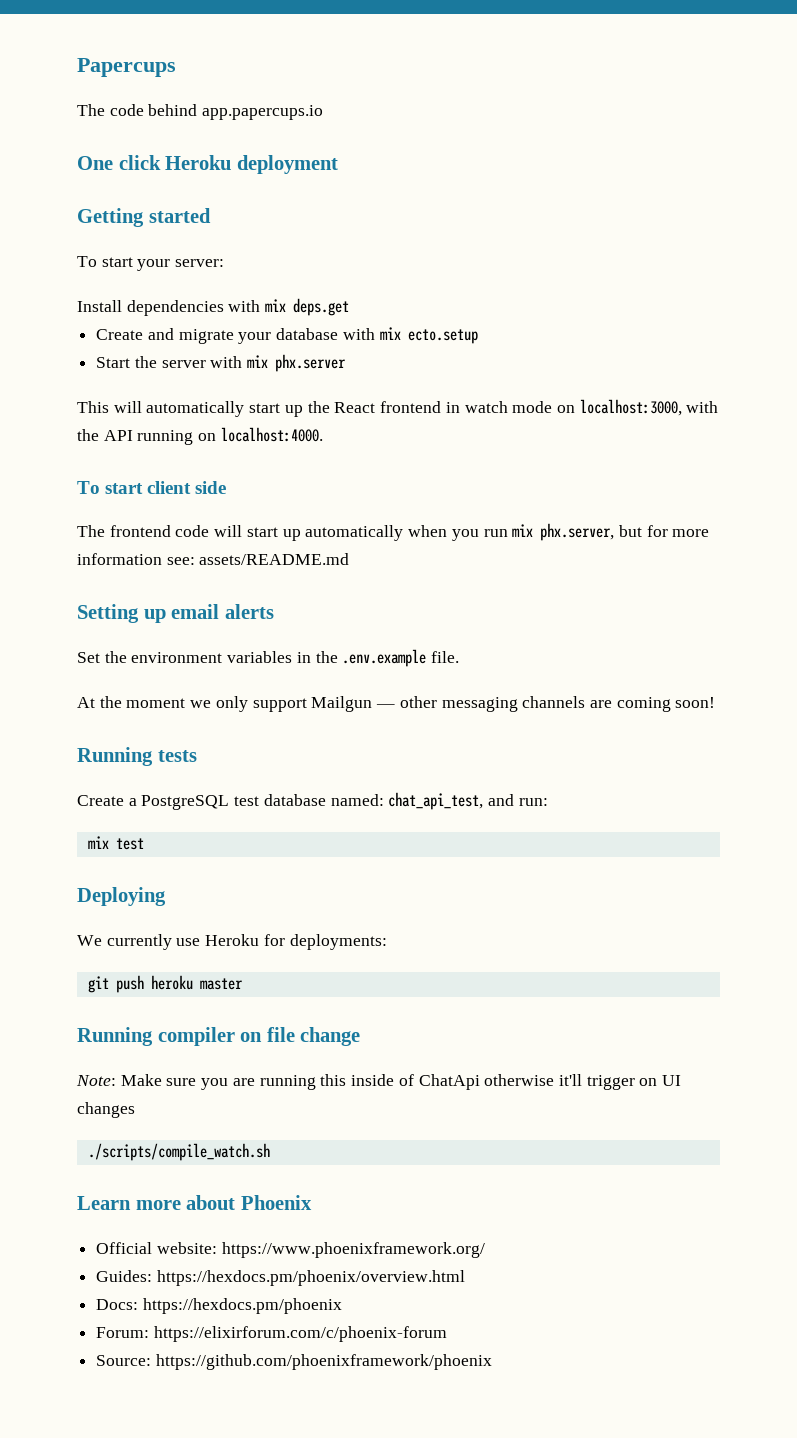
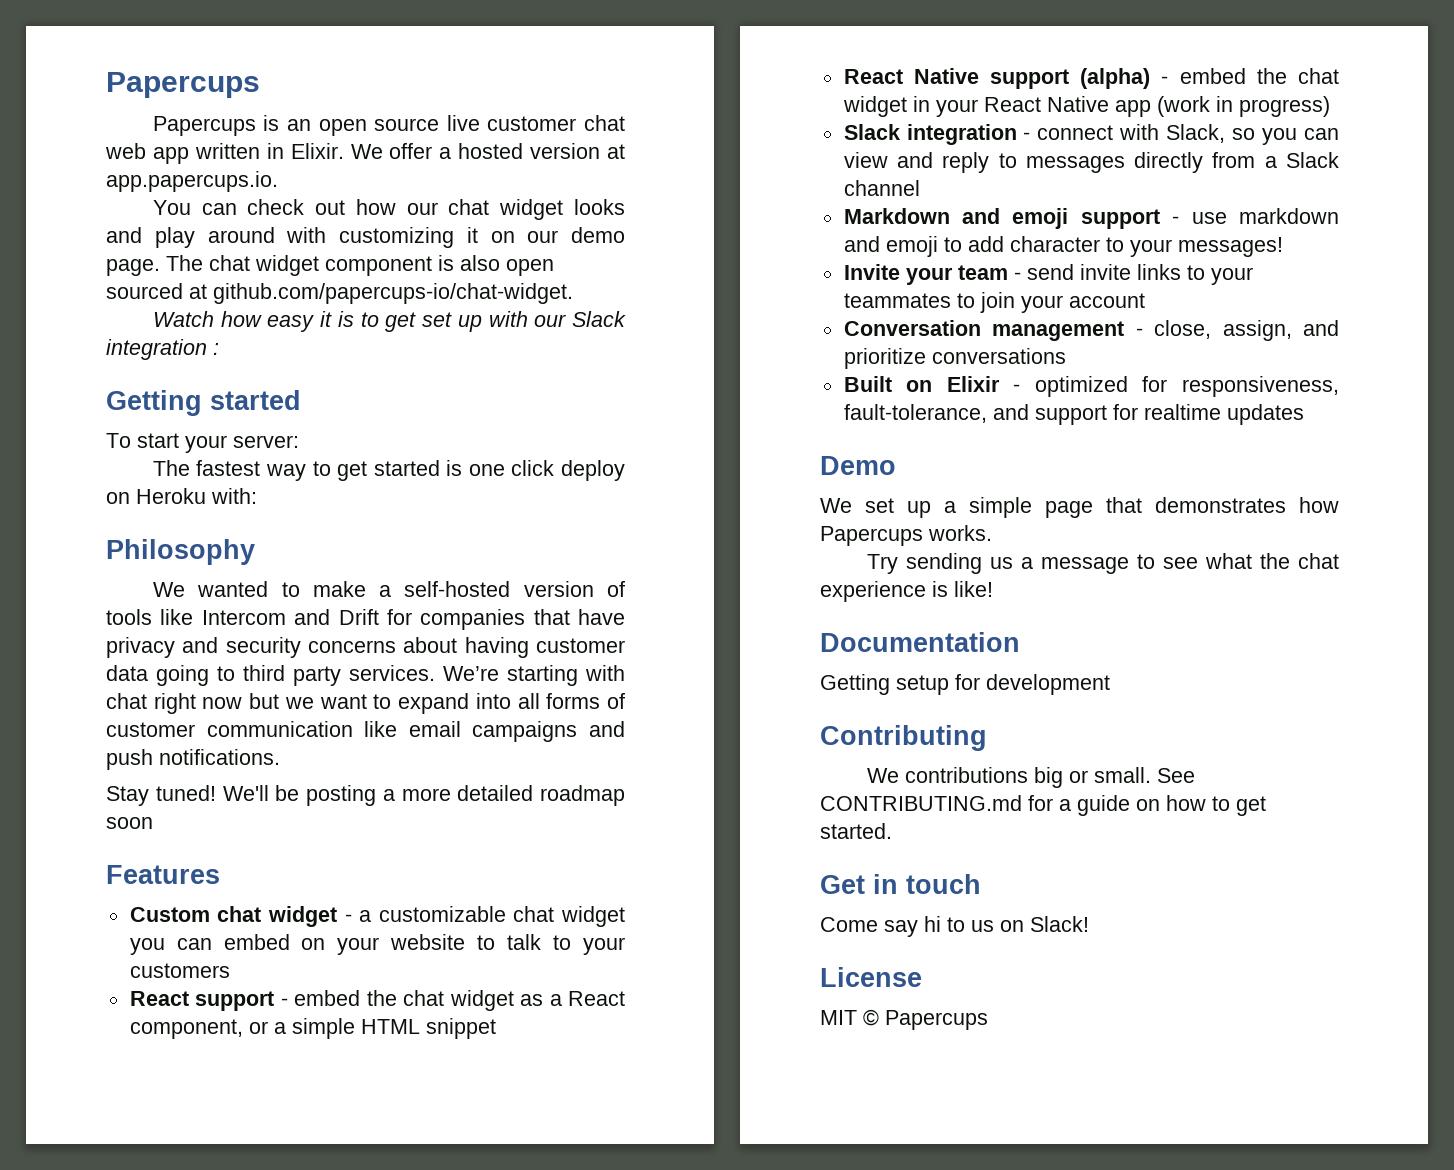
- The code behind app.papercups.io
- One click Heroku deployment
+ Papercups is an open source live customer chat web app written in Elixir. We offer a hosted version at app.papercups.io.
+ You can check out how our chat widget looks and play around with customizing it on our demo page. The chat widget component is also open sourced at github.com/papercups-io/chat-widget.
+ Watch how easy it is to get set up with our Slack integration :
- Install dependencies with mix deps.get
- Create and migrate your database with mix ecto.setup
- Start the server with mix phx.server
- This will automatically start up the React frontend in watch mode on localhost:3000, with the API running on localhost:4000.
- To start client side
- The frontend code will start up automatically when you run mix phx.server, but for more information see: assets/README.md
- Setting up email alerts
- Set the environment variables in the .env.example file.
- At the moment we only support Mailgun — other messaging channels are coming soon!
- Running tests
- Create a PostgreSQL test database named: chat_api_test, and run:
- mix test
- Deploying
- We currently use Heroku for deployments:
- git push heroku master
- Running compiler on file change
- Note: Make sure you are running this inside of ChatApi otherwise it'll trigger on UI changes
- ./scripts/compile_watch.sh
- Learn more about Phoenix
- Official website: https://www.phoenixframework.org/
- Guides: https://hexdocs.pm/phoenix/overview.html
- Docs: https://hexdocs.pm/phoenix
- Forum: https://elixirforum.com/c/phoenix-forum
- Source: https://github.com/phoenixframework/phoenix
+ The fastest way to get started is one click deploy on Heroku with:
+ Philosophy
+ We wanted to make a self-hosted version of tools like Intercom and Drift for companies that have privacy and security concerns about having customer data going to third party services. We’re starting with chat right now but we want to expand into all forms of customer communication like email campaigns and push notifications.
+ Stay tuned! We'll be posting a more detailed roadmap soon
+ Features
+ Custom chat widget - a customizable chat widget you can embed on your website to talk to your customers
+ React support - embed the chat widget as a React component, or a simple HTML snippet
+ React Native support (alpha) - embed the chat widget in your React Native app (work in progress)
+ Slack integration - connect with Slack, so you can view and reply to messages directly from a Slack channel
+ Markdown and emoji support - use markdown and emoji to add character to your messages!
+ Invite your team - send invite links to your teammates to join your account
+ Conversation management - close, assign, and prioritize conversations
+ Built on Elixir - optimized for responsiveness, fault-tolerance, and support for realtime updates
+ Demo
+ We set up a simple page that demonstrates how Papercups works.
+ Try sending us a message to see what the chat experience is like!
+ Documentation
+ Getting setup for development
+ Contributing
+ We contributions big or small. See CONTRIBUTING.md for a guide on how to get started.
+ Get in touch
+ Come say hi to us on Slack!
+ License
+ MIT © Papercups

